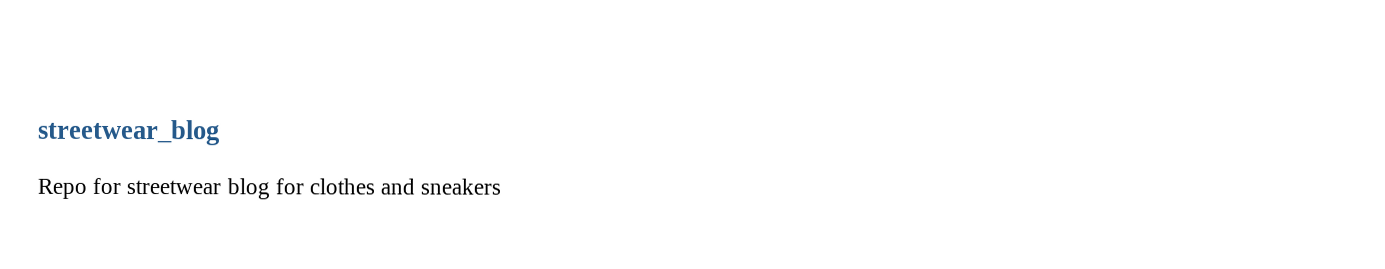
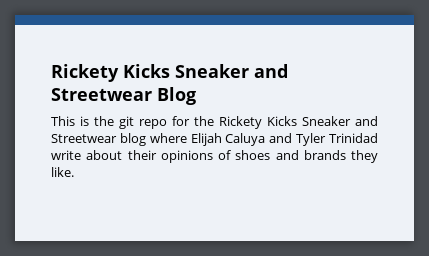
- streetwear_blog
- Repo for streetwear blog for clothes and sneakers
+ Rickety Kicks Sneaker and Streetwear Blog
+ This is the git repo for the Rickety Kicks Sneaker and Streetwear blog where Elijah Caluya and Tyler Trinidad write about their opinions of shoes and brands they like.

